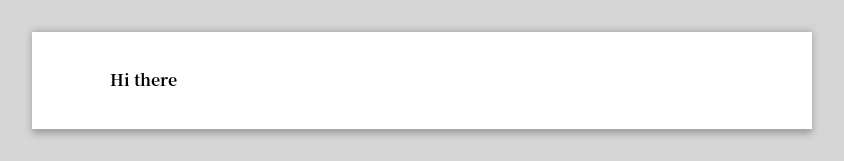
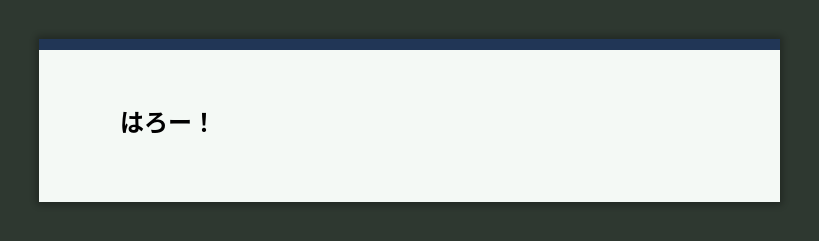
- Hi there
+ はろー！

